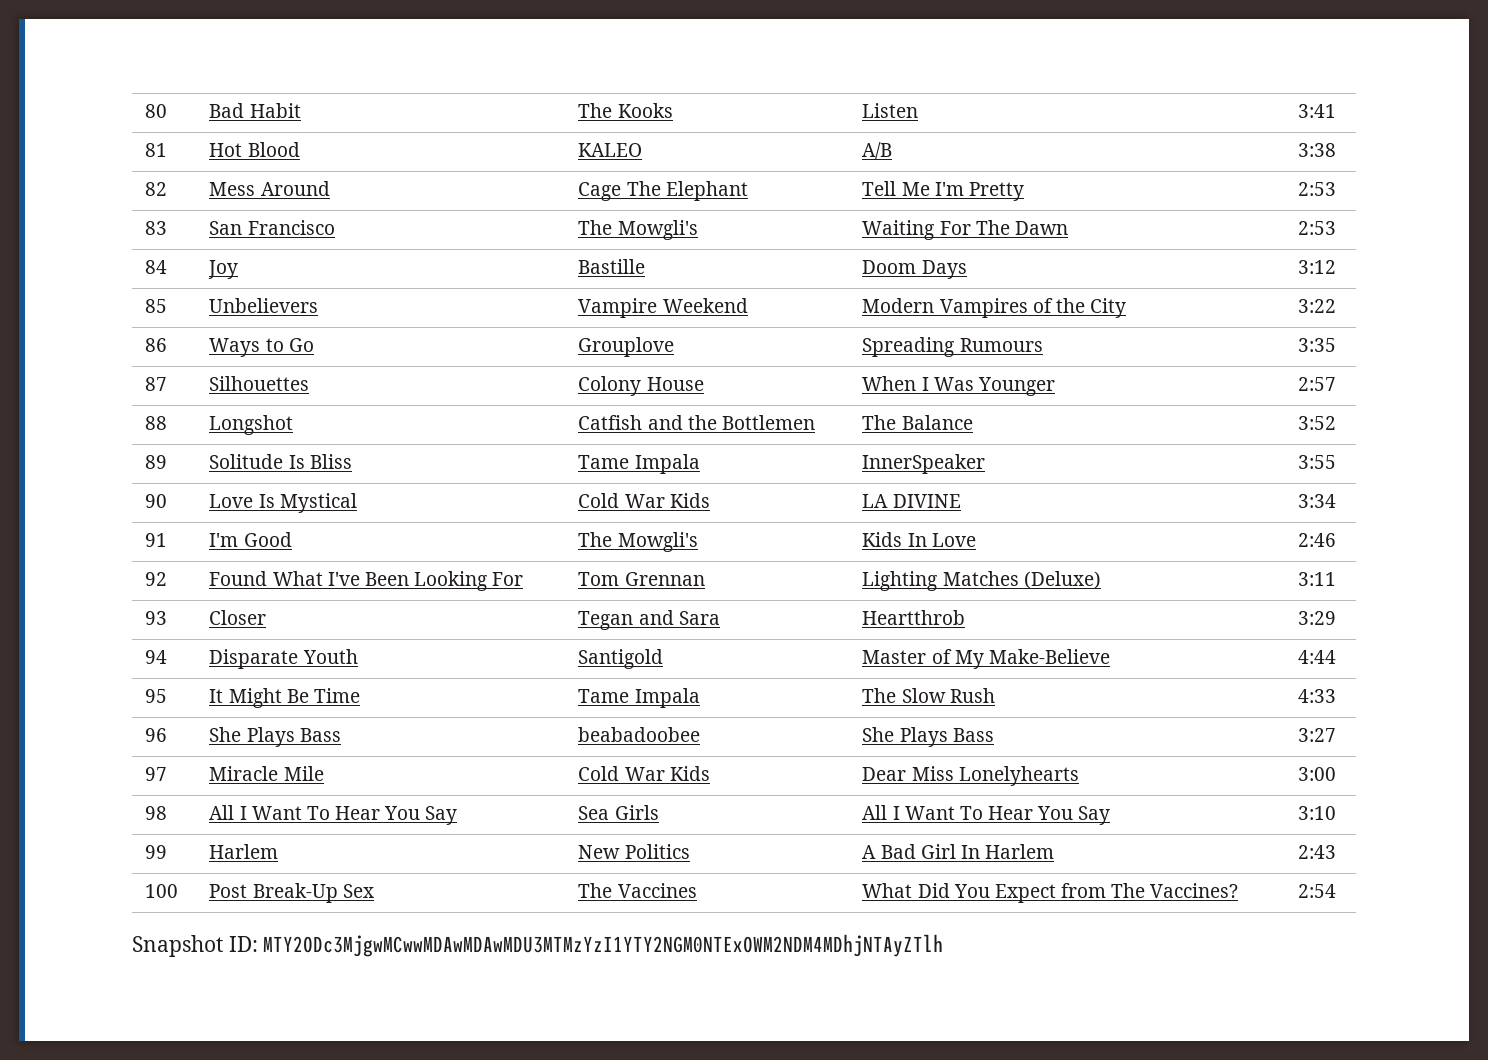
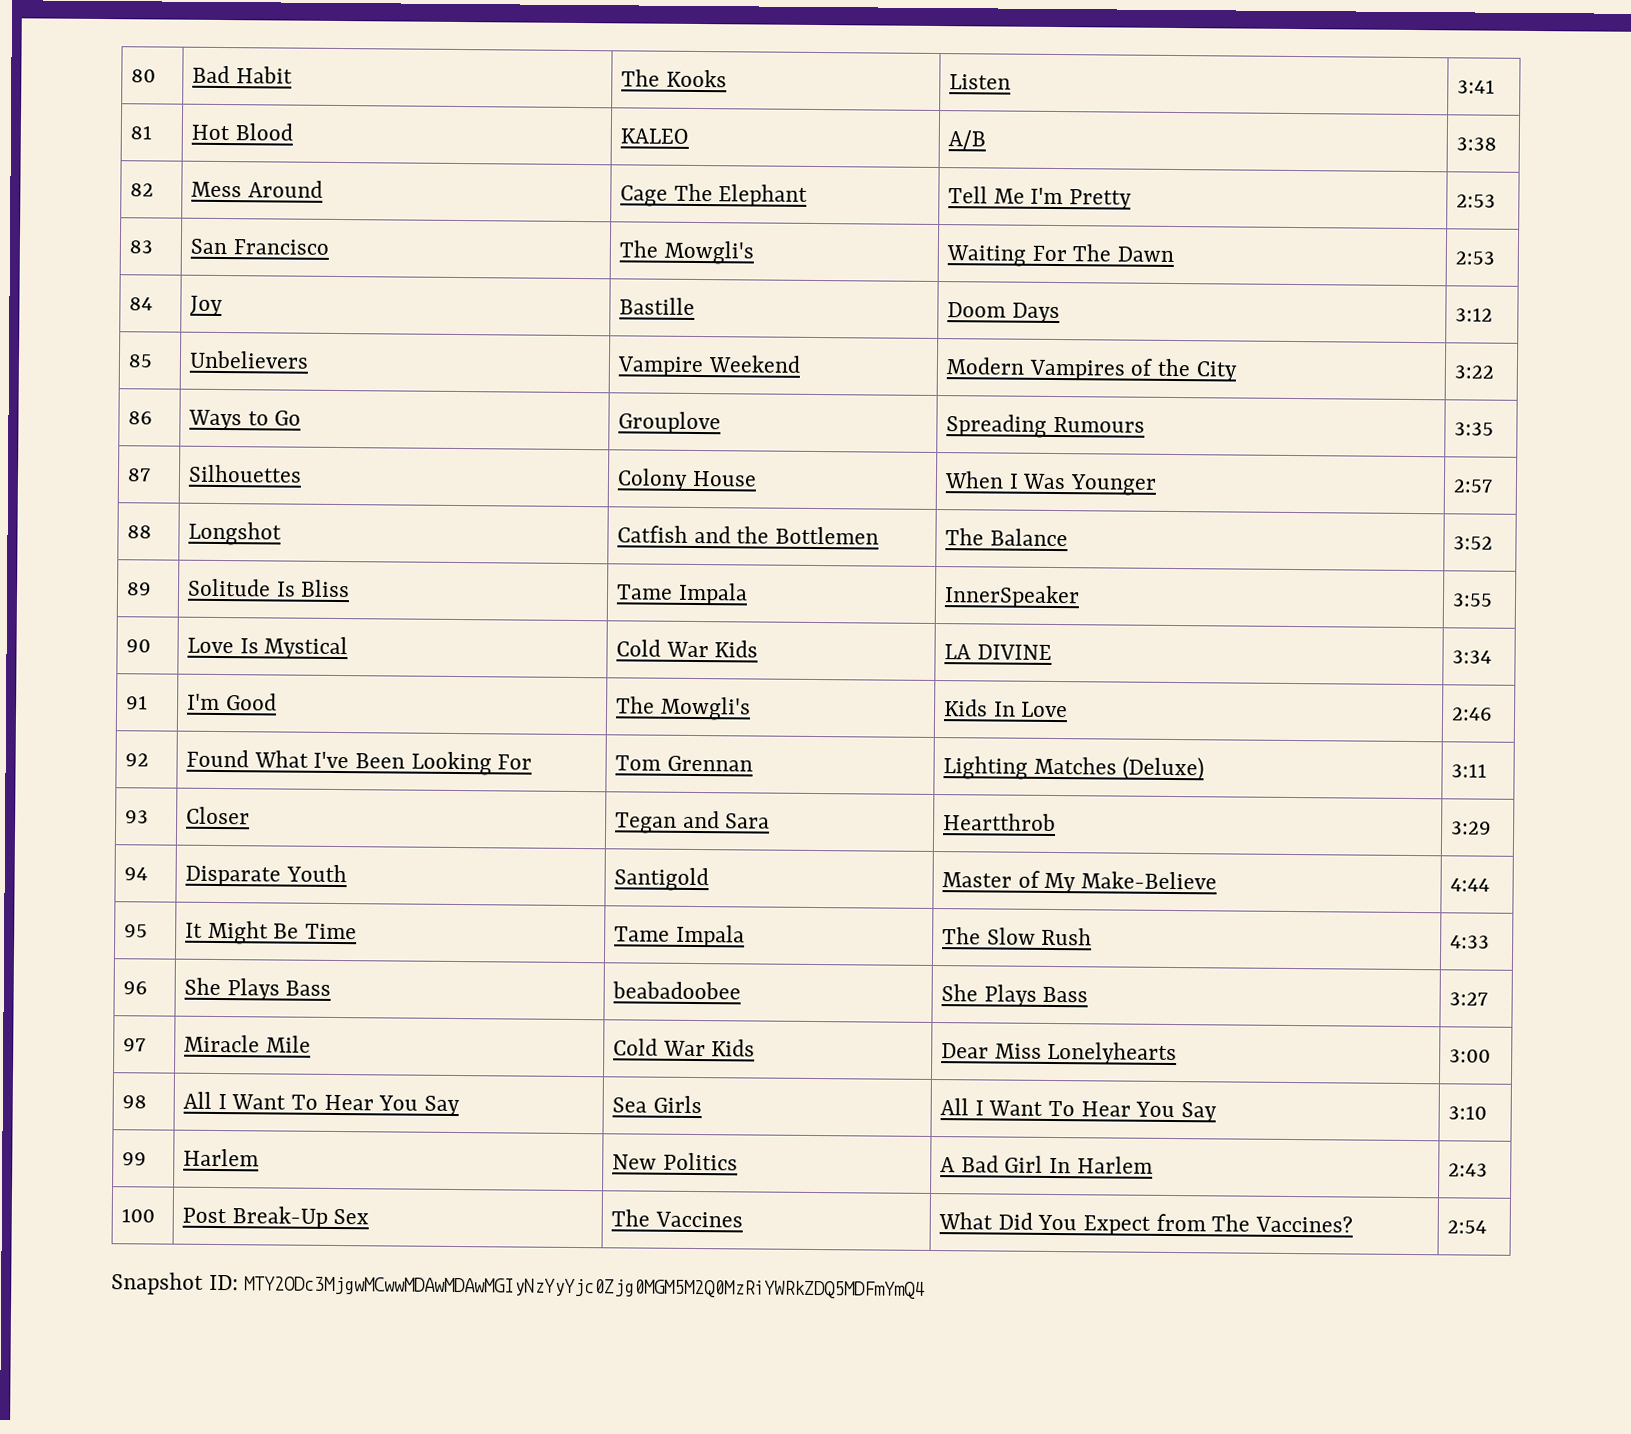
- Snapshot ID: MTY2ODc3MjgwMCwwMDAwMDAwMDU3MTMzYzI1YTY2NGM0NTExOWM2NDM4MDhjNTAyZTlh
+ Snapshot ID: MTY2ODc3MjgwMCwwMDAwMDAwMGIyNzYyYjc0Zjg0MGM5M2Q0MzRiYWRkZDQ5MDFmYmQ4

